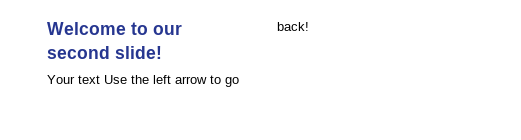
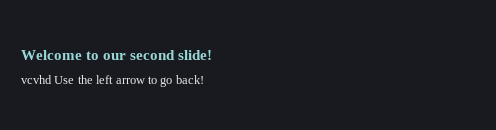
- Your text Use the left arrow to go back!
+ vcvhd Use the left arrow to go back!

